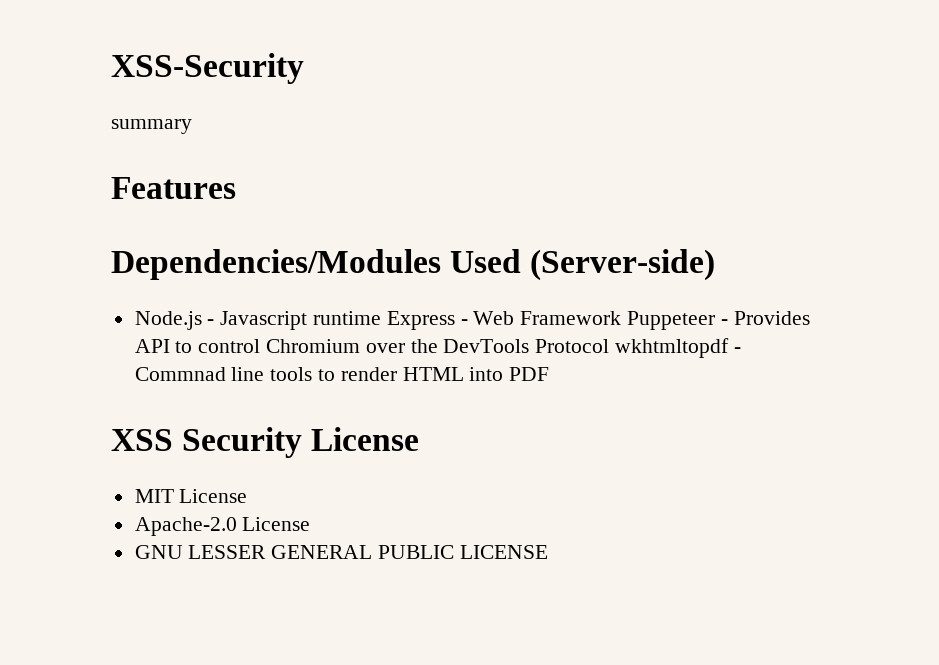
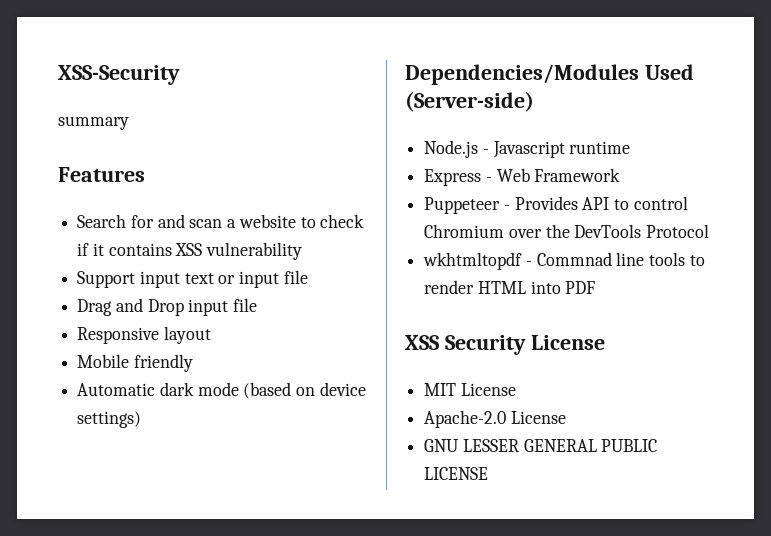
+ Search for and scan a website to check if it contains XSS vulnerability
+ Support input text or input file
+ Drag and Drop input file
+ Responsive layout
+ Mobile friendly
+ Automatic dark mode (based on device settings)
- Node.js - Javascript runtime Express - Web Framework Puppeteer - Provides API to control Chromium over the DevTools Protocol wkhtmltopdf - Commnad line tools to render HTML into PDF
+ Node.js - Javascript runtime
+ Express - Web Framework
+ Puppeteer - Provides API to control Chromium over the DevTools Protocol
+ wkhtmltopdf - Commnad line tools to render HTML into PDF

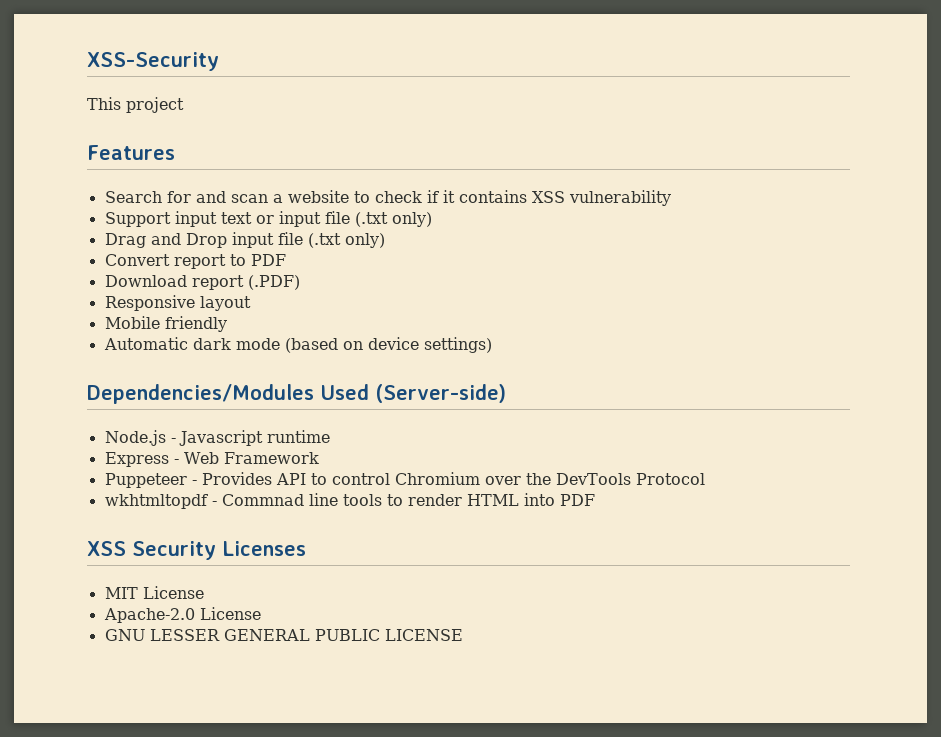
- summary
+ This project
- Support input text or input file
+ Support input text or input file (.txt only)
- Drag and Drop input file
+ Drag and Drop input file (.txt only)
+ Convert report to PDF
+ Download report (.PDF)
- XSS Security License
+ XSS Security Licenses

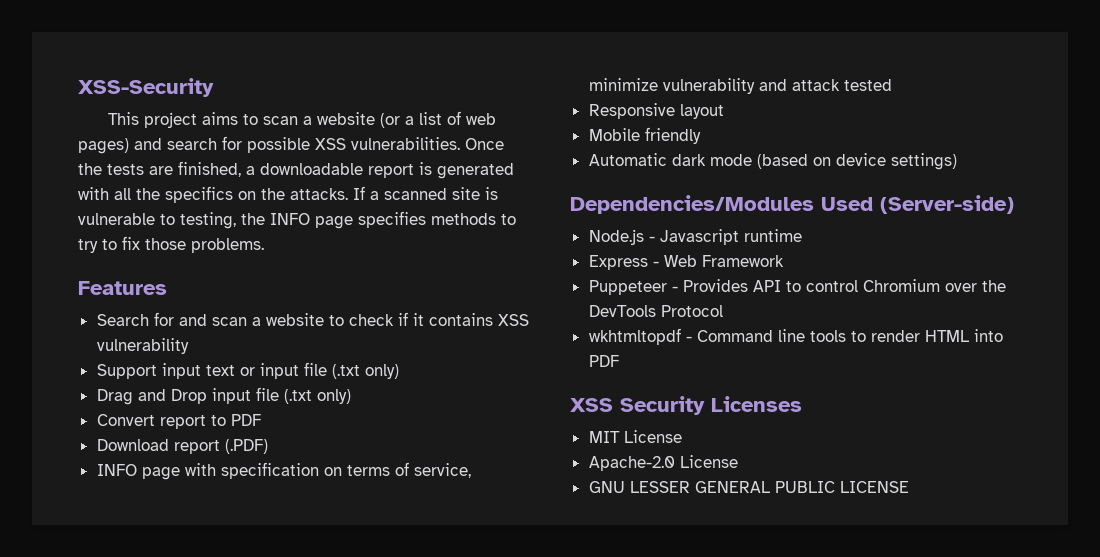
- This project
+ This project aims to scan a website (or a list of web pages) and search for possible XSS vulnerabilities. Once the tests are finished, a downloadable report is generated with all the specifics on the attacks. If a scanned site is vulnerable to testing, the INFO page specifies methods to try to fix those problems.
+ INFO page with specification on terms of service, minimize vulnerability and attack tested
- wkhtmltopdf - Commnad line tools to render HTML into PDF
+ wkhtmltopdf - Command line tools to render HTML into PDF

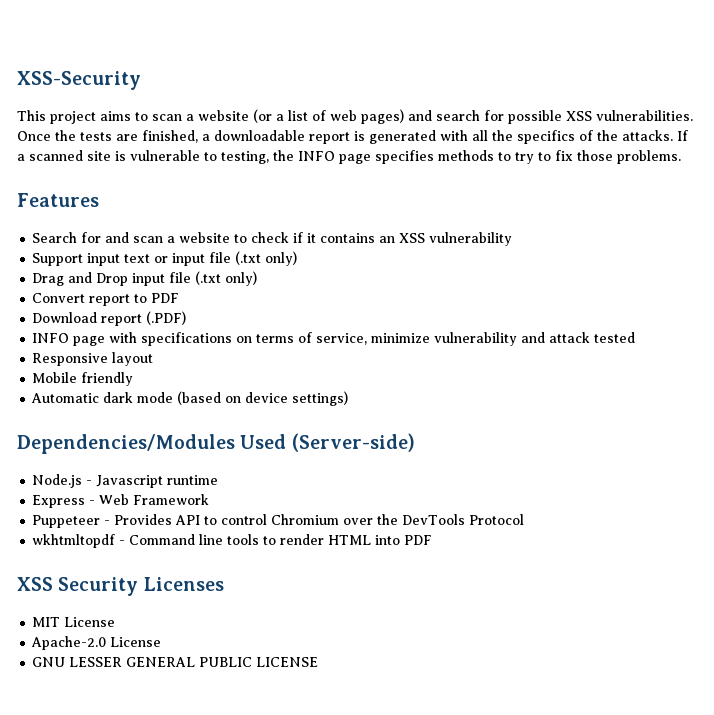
- Once the tests are finished, a downloadable report is generated with all the specifics on the attacks.
+ Once the tests are finished, a downloadable report is generated with all the specifics of the attacks.
- Search for and scan a website to check if it contains XSS vulnerability
+ Search for and scan a website to check if it contains an XSS vulnerability
- INFO page with specification on terms of service, minimize vulnerability and attack tested
+ INFO page with specifications on terms of service, minimize vulnerability and attack tested

